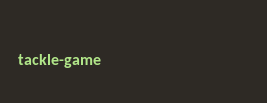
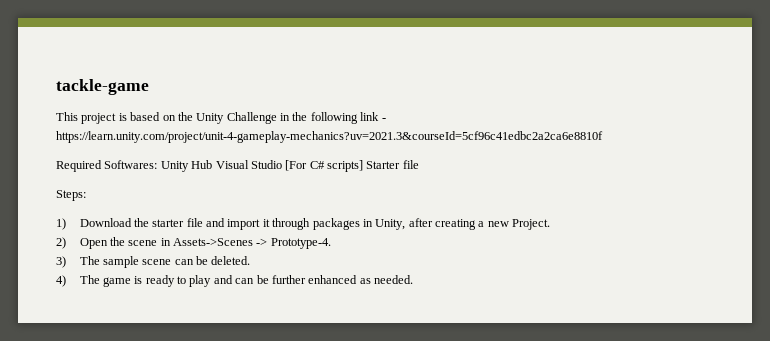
+ This project is based on the Unity Challenge in the following link - https://learn.unity.com/project/unit-4-gameplay-mechanics?uv=2021.3&courseId=5cf96c41edbc2a2ca6e8810f
+ Required Softwares: Unity Hub Visual Studio [For C# scripts] Starter file
+ Steps:
+ 1) Download the starter file and import it through packages in Unity, after creating a new Project.
+ 2) Open the scene in Assets->Scenes -> Prototype-4.
+ 3) The sample scene can be deleted.
+ 4) The game is ready to play and can be further enhanced as needed.

